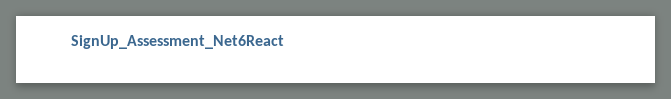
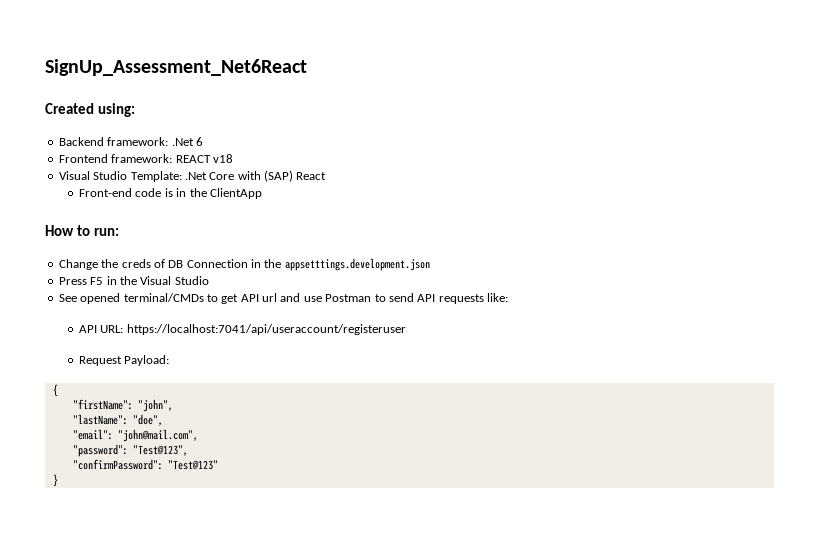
+ Created using:
+ Backend framework: .Net 6
+ Frontend framework: REACT v18
+ Visual Studio Template: .Net Core with (SAP) React
+ Front-end code is in the ClientApp
+ How to run:
+ Change the creds of DB Connection in the appsetttings.development.json
+ Press F5 in the Visual Studio
+ See opened terminal/CMDs to get API url and use Postman to send API requests like:
+ API URL: https://localhost:7041/api/useraccount/registeruser
+ Request Payload:
+ {
+ "firstName": "john",
+ "lastName": "doe",
+ "email": "john@mail.com",
+ "password": "Test@123",
+ "confirmPassword": "Test@123"
+ }

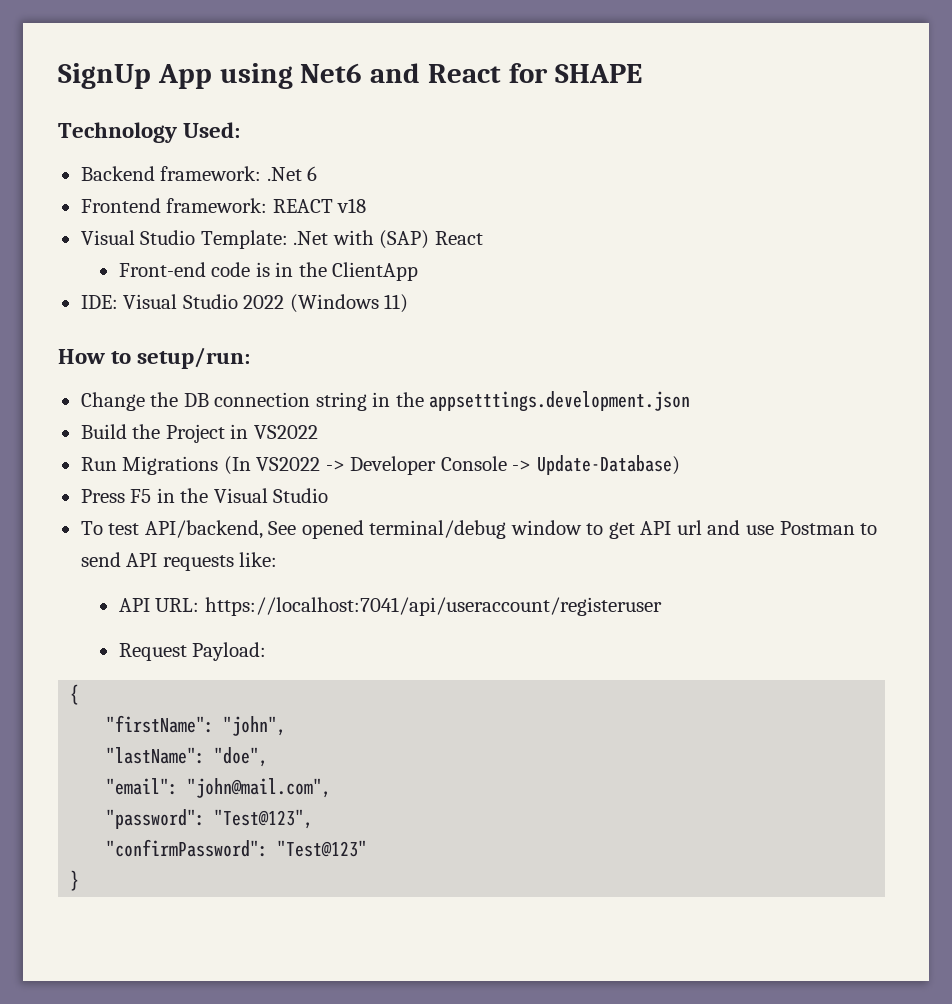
- SignUp_Assessment_Net6React
- Created using:
+ SignUp App using Net6 and React for SHAPE
+ Technology Used:
- Visual Studio Template: .Net Core with (SAP) React
+ Visual Studio Template: .Net with (SAP) React
+ IDE: Visual Studio 2022 (Windows 11)
- How to run:
+ How to setup/run:
- Change the creds of DB Connection in the appsetttings.development.json
+ Change the DB connection string in the appsetttings.development.json
+ Build the Project in VS2022
+ Run Migrations (In VS2022 -> Developer Console -> Update-Database)
- See opened terminal/CMDs to get API url and use Postman to send API requests like:
+ To test API/backend, See opened terminal/debug window to get API url and use Postman to send API requests like:

